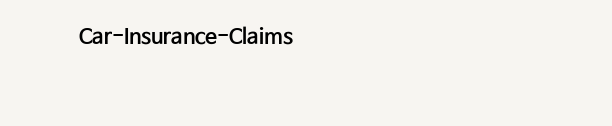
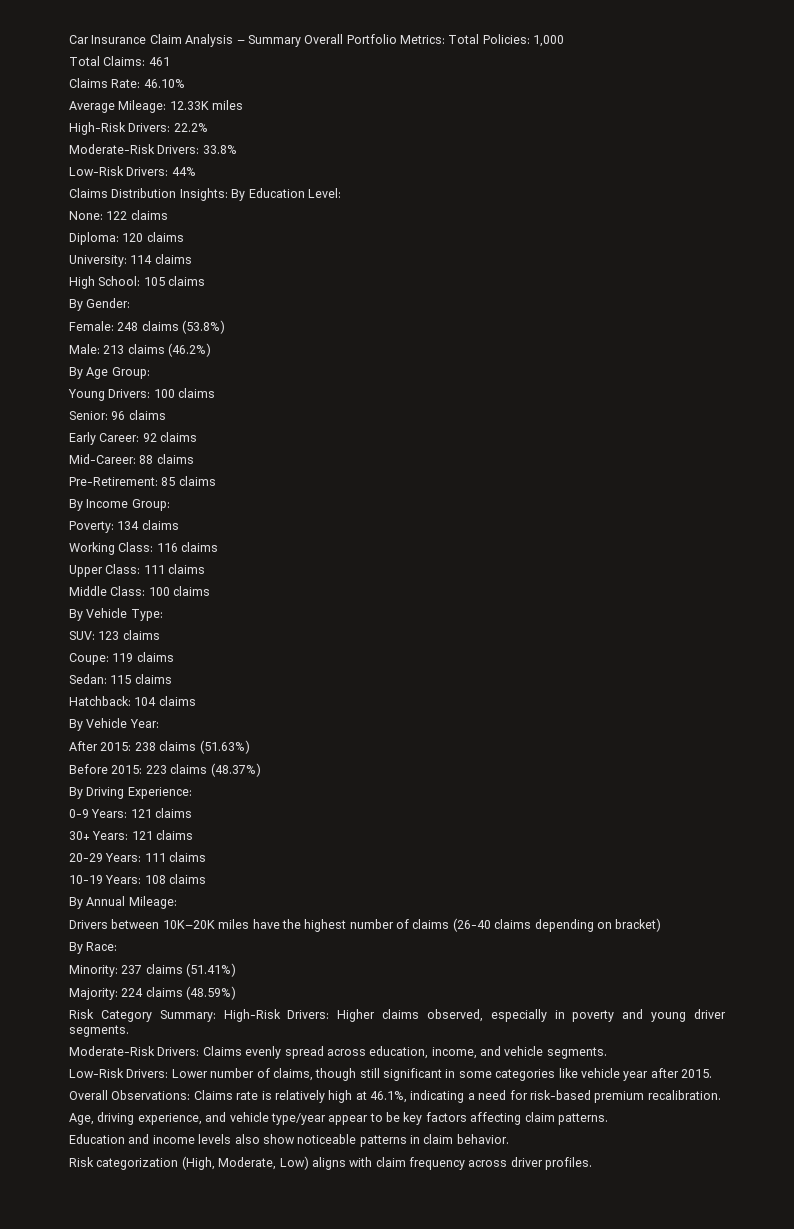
- Car-Insurance-Claims
+ Car Insurance Claim Analysis – Summary Overall Portfolio Metrics: Total Policies: 1,000
+ Total Claims: 461
+ Claims Rate: 46.10%
+ Average Mileage: 12.33K miles
+ High-Risk Drivers: 22.2%
+ Moderate-Risk Drivers: 33.8%
+ Low-Risk Drivers: 44%
+ Claims Distribution Insights: By Education Level:
+ None: 122 claims
+ Diploma: 120 claims
+ University: 114 claims
+ High School: 105 claims
+ By Gender:
+ Female: 248 claims (53.8%)
+ Male: 213 claims (46.2%)
+ By Age Group:
+ Young Drivers: 100 claims
+ Senior: 96 claims
+ Early Career: 92 claims
+ Mid-Career: 88 claims
+ Pre-Retirement: 85 claims
+ By Income Group:
+ Poverty: 134 claims
+ Working Class: 116 claims
+ Upper Class: 111 claims
+ Middle Class: 100 claims
+ By Vehicle Type:
+ SUV: 123 claims
+ Coupe: 119 claims
+ Sedan: 115 claims
+ Hatchback: 104 claims
+ By Vehicle Year:
+ After 2015: 238 claims (51.63%)
+ Before 2015: 223 claims (48.37%)
+ By Driving Experience:
+ 0-9 Years: 121 claims
+ 30+ Years: 121 claims
+ 20-29 Years: 111 claims
+ 10-19 Years: 108 claims
+ By Annual Mileage:
+ Drivers between 10K–20K miles have the highest number of claims (26-40 claims depending on bracket)
+ By Race:
+ Minority: 237 claims (51.41%)
+ Majority: 224 claims (48.59%)
+ Risk Category Summary: High-Risk Drivers: Higher claims observed, especially in poverty and young driver segments.
+ Moderate-Risk Drivers: Claims evenly spread across education, income, and vehicle segments.
+ Low-Risk Drivers: Lower number of claims, though still significant in some categories like vehicle year after 2015.
+ Overall Observations: Claims rate is relatively high at 46.1%, indicating a need for risk-based premium recalibration.
+ Age, driving experience, and vehicle type/year appear to be key factors affecting claim patterns.
+ Education and income levels also show noticeable patterns in claim behavior.
+ Risk categorization (High, Moderate, Low) aligns with claim frequency across driver profiles.

